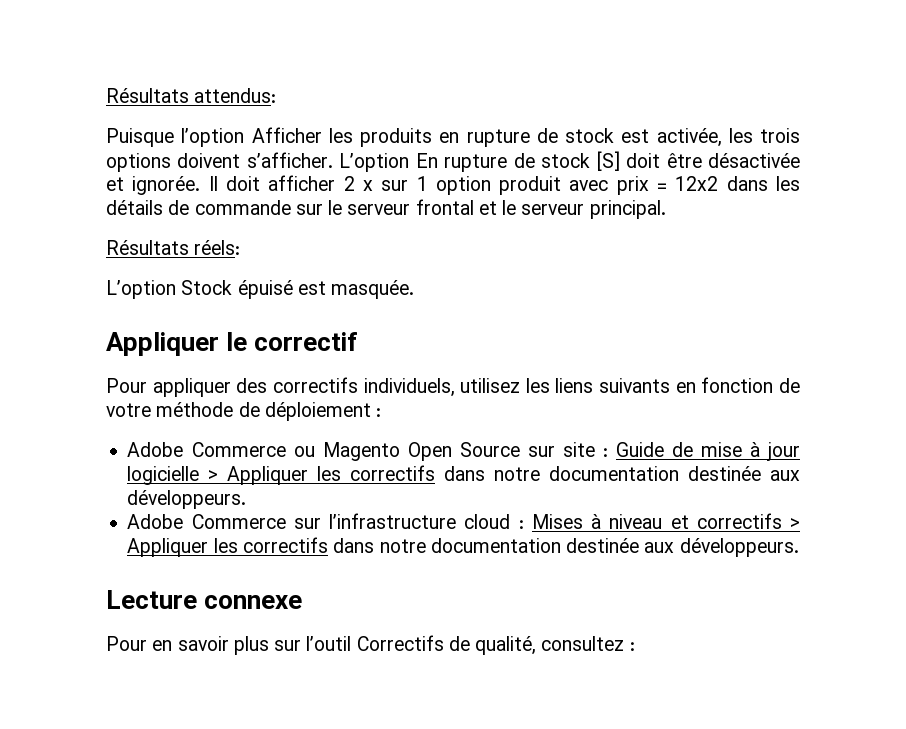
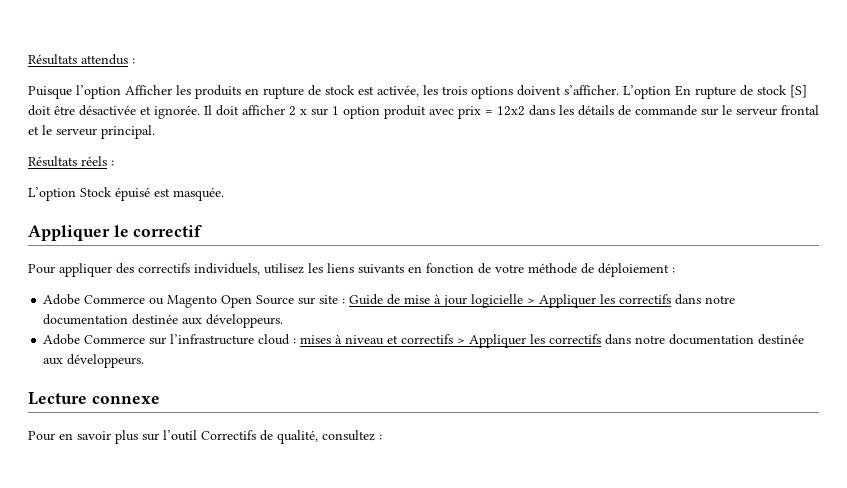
- Résultats attendus:
+ Résultats attendus :
- Résultats réels:
+ Résultats réels :
- Adobe Commerce sur l’infrastructure cloud : Mises à niveau et correctifs > Appliquer les correctifs dans notre documentation destinée aux développeurs.
+ Adobe Commerce sur l’infrastructure cloud : mises à niveau et correctifs > Appliquer les correctifs dans notre documentation destinée aux développeurs.

